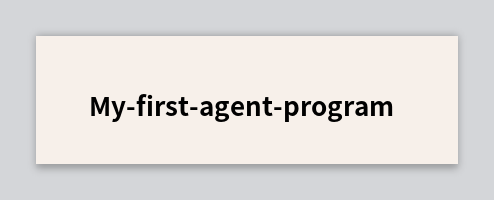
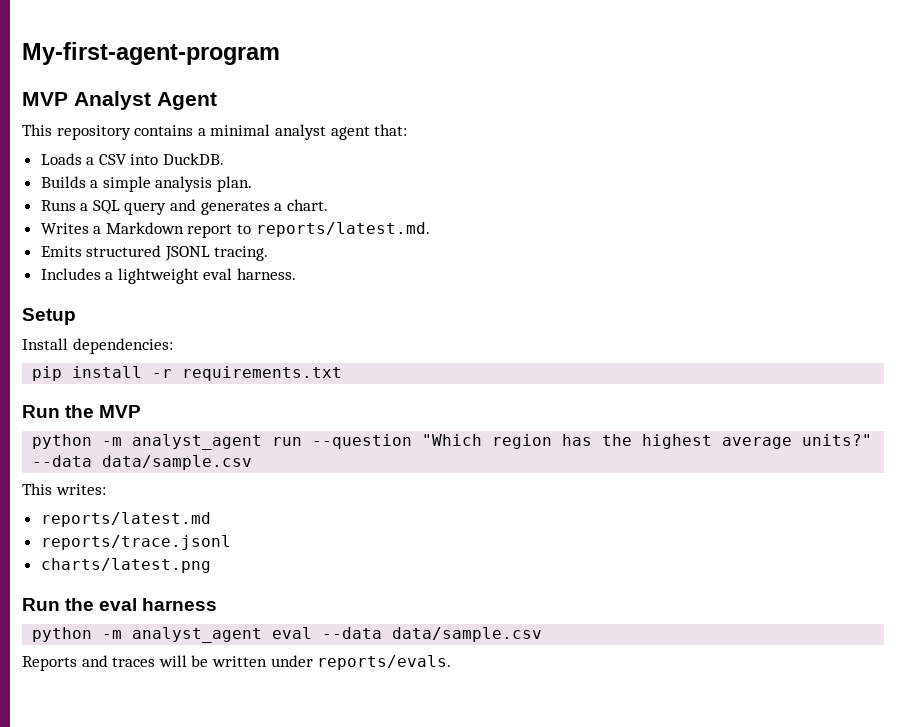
+ MVP Analyst Agent
+ This repository contains a minimal analyst agent that:
+ Loads a CSV into DuckDB.
+ Builds a simple analysis plan.
+ Runs a SQL query and generates a chart.
+ Writes a Markdown report to reports/latest.md.
+ Emits structured JSONL tracing.
+ Includes a lightweight eval harness.
+ Setup
+ Install dependencies:
+ pip install -r requirements.txt
+ Run the MVP
+ python -m analyst_agent run --question "Which region has the highest average units?" --data data/sample.csv
+ This writes:
+ reports/latest.md
+ reports/trace.jsonl
+ charts/latest.png
+ Run the eval harness
+ python -m analyst_agent eval --data data/sample.csv
+ Reports and traces will be written under reports/evals.

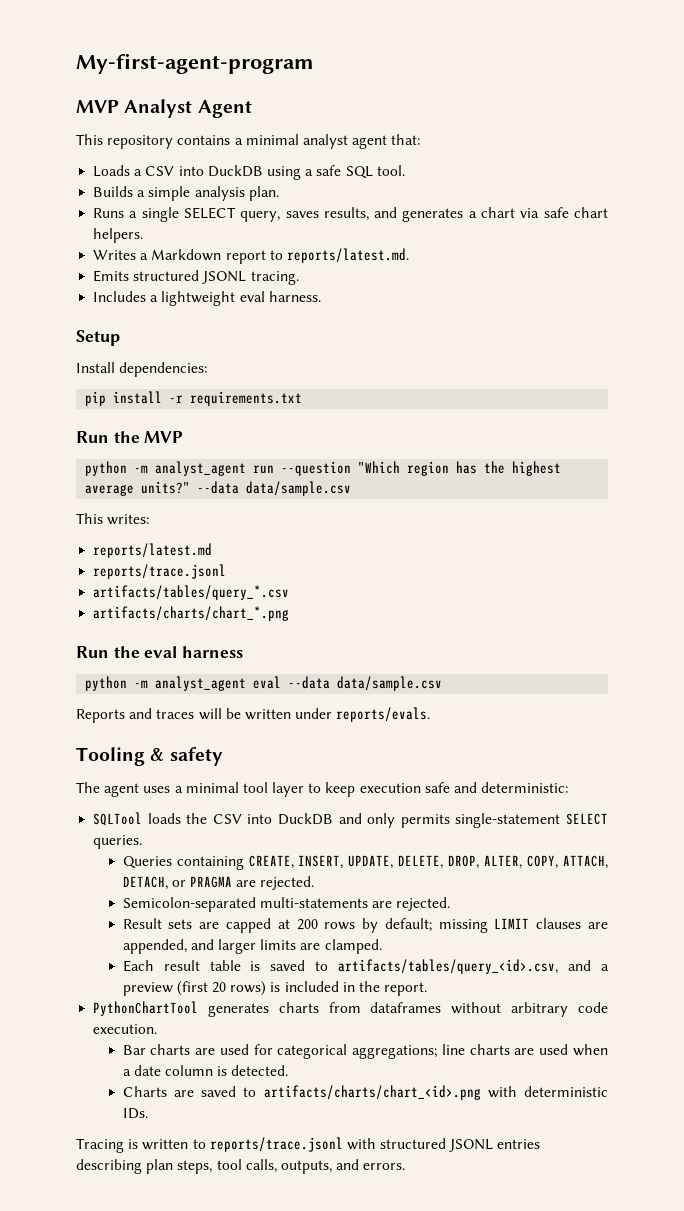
- Loads a CSV into DuckDB.
+ Loads a CSV into DuckDB using a safe SQL tool.
- Runs a SQL query and generates a chart.
+ Runs a single SELECT query, saves results, and generates a chart via safe chart helpers.
- charts/latest.png
+ artifacts/tables/query_*.csv
+ artifacts/charts/chart_*.png
+ Tooling & safety
+ The agent uses a minimal tool layer to keep execution safe and deterministic:
+ SQLTool loads the CSV into DuckDB and only permits single-statement SELECT queries.
+ Queries containing CREATE, INSERT, UPDATE, DELETE, DROP, ALTER, COPY, ATTACH, DETACH, or PRAGMA are rejected.
+ Semicolon-separated multi-statements are rejected.
+ Result sets are capped at 200 rows by default; missing LIMIT clauses are appended, and larger limits are clamped.
+ Each result table is saved to artifacts/tables/query_<id>.csv, and a preview (first 20 rows) is included in the report.
+ PythonChartTool generates charts from dataframes without arbitrary code execution.
+ Bar charts are used for categorical aggregations; line charts are used when a date column is detected.
+ Charts are saved to artifacts/charts/chart_<id>.png with deterministic IDs.
+ Tracing is written to reports/trace.jsonl with structured JSONL entries describing plan steps, tool calls, outputs, and errors.

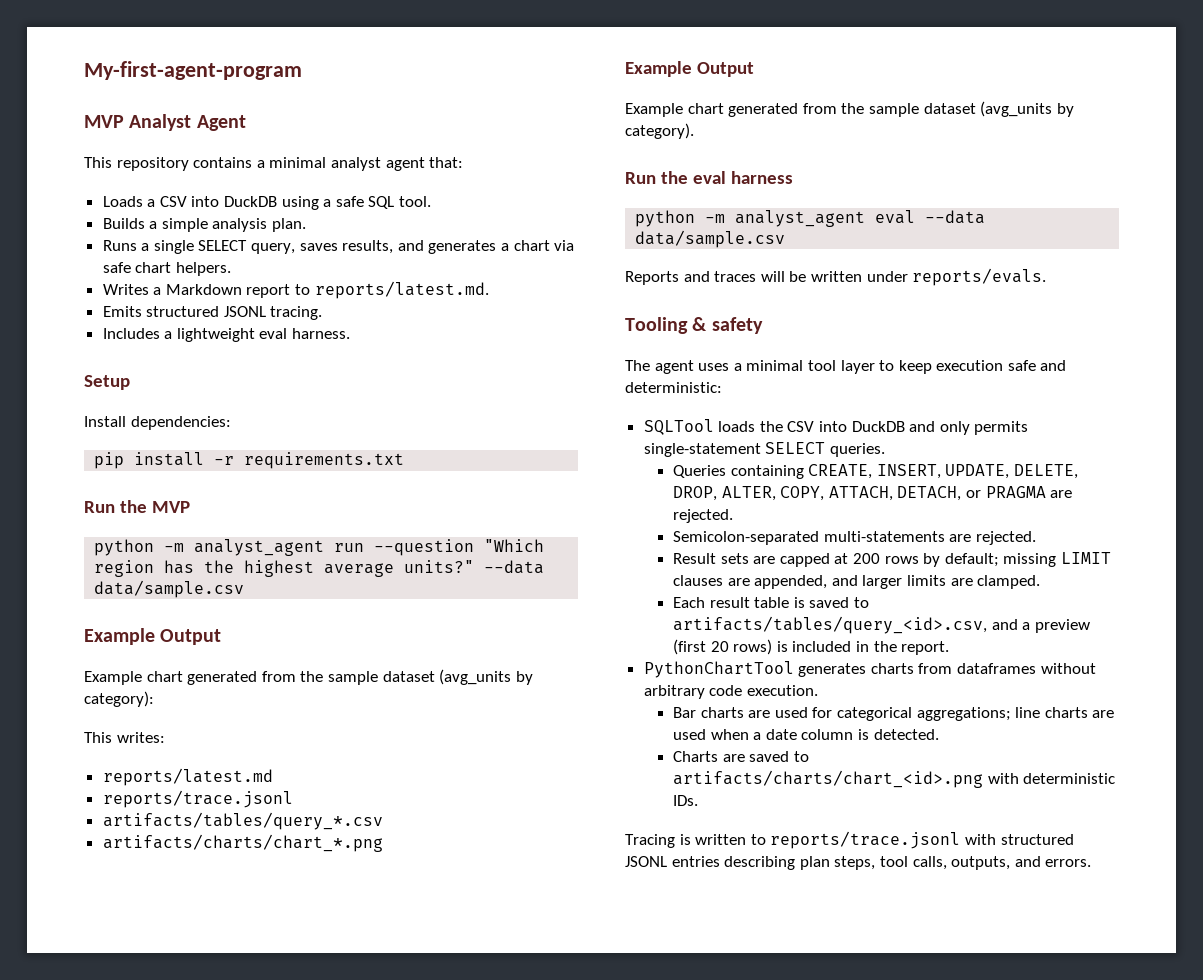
  python -m analyst_agent run --question "Which region has the highest average units?" --data data/sample.csv
+ Example Output
+ Example chart generated from the sample dataset (avg_units by category):
  artifacts/charts/chart_*.png
+ Example Output
+ Example chart generated from the sample dataset (avg_units by category).

